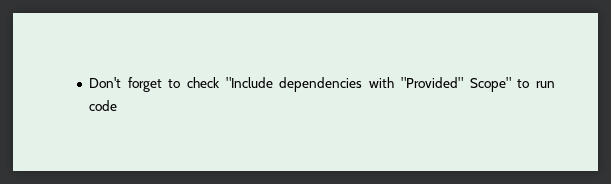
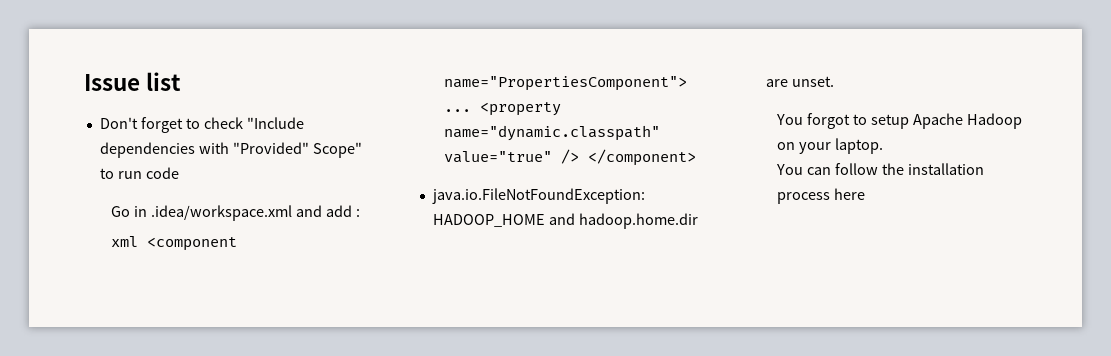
+ Issue list
+ Go in .idea/workspace.xml and add :
+ xml <component name="PropertiesComponent"> ... <property name="dynamic.classpath" value="true" /> </component>
+ java.io.FileNotFoundException: HADOOP_HOME and hadoop.home.dir are unset.
+ You forgot to setup Apache Hadoop on your laptop.
+ You can follow the installation process here

